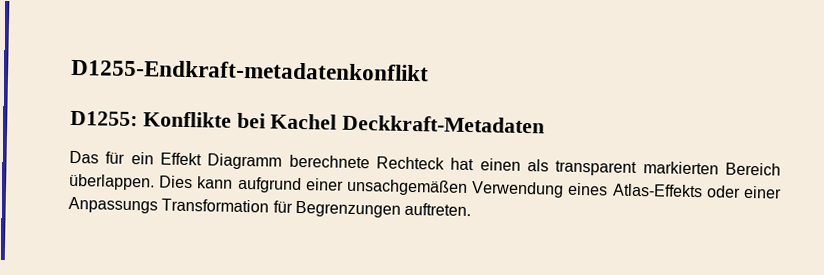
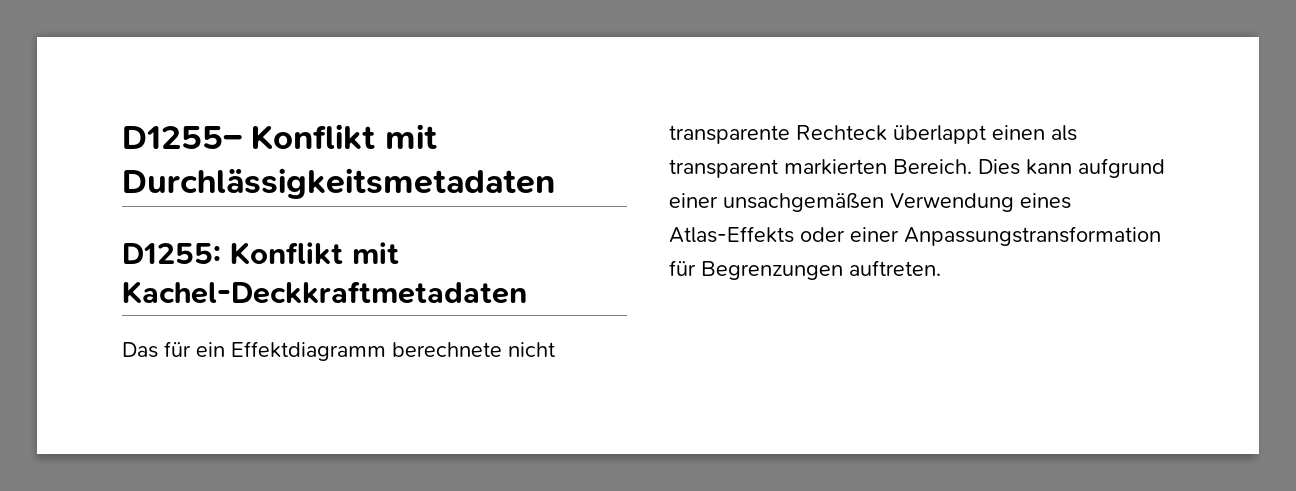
- D1255-Endkraft-metadatenkonflikt
- D1255: Konflikte bei Kachel Deckkraft-Metadaten
- Das für ein Effekt Diagramm berechnete Rechteck hat einen als transparent markierten Bereich überlappen.
+ D1255– Konflikt mit Durchlässigkeitsmetadaten
+ D1255: Konflikt mit Kachel-Deckkraftmetadaten
+ Das für ein Effektdiagramm berechnete nicht transparente Rechteck überlappt einen als transparent markierten Bereich.
- Dies kann aufgrund einer unsachgemäßen Verwendung eines Atlas-Effekts oder einer Anpassungs Transformation für Begrenzungen auftreten.
+ Dies kann aufgrund einer unsachgemäßen Verwendung eines Atlas-Effekts oder einer Anpassungstransformation für Begrenzungen auftreten.

